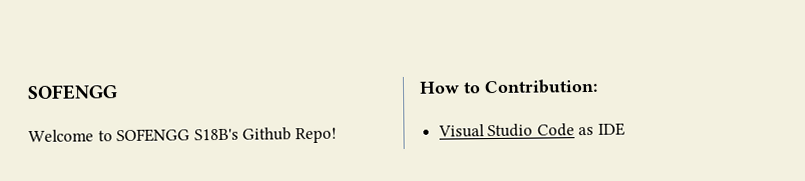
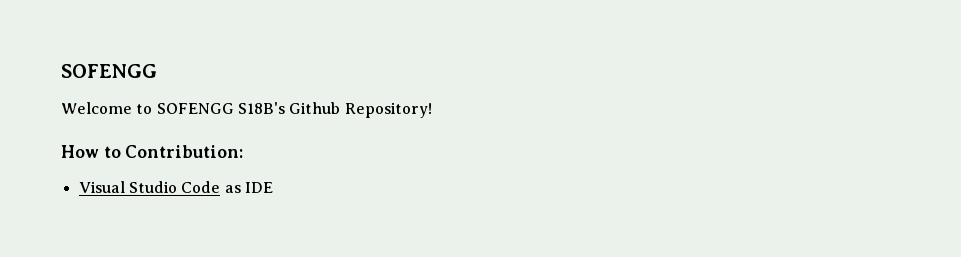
- Welcome to SOFENGG S18B's Github Repo!
+ Welcome to SOFENGG S18B's Github Repository!

